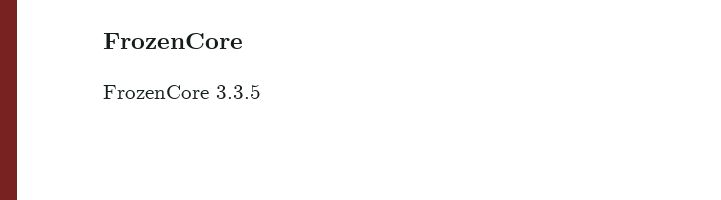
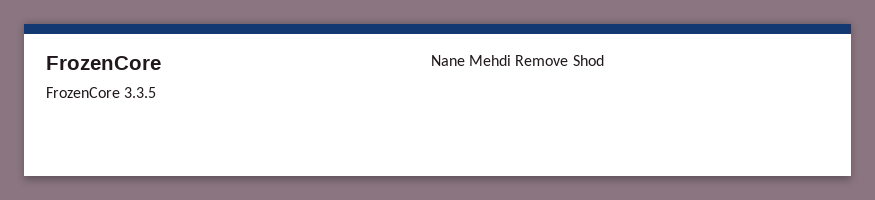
+ Nane Mehdi Remove Shod

